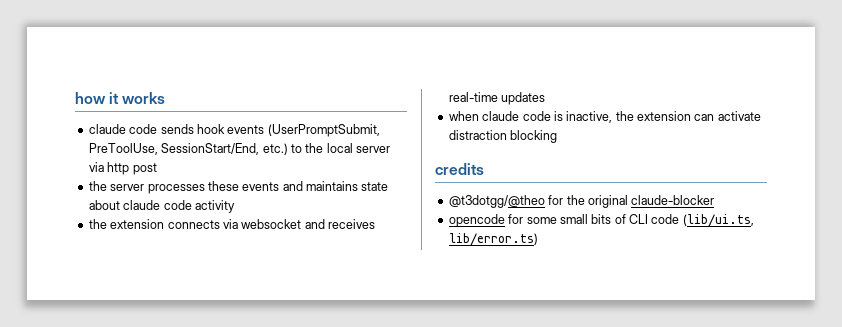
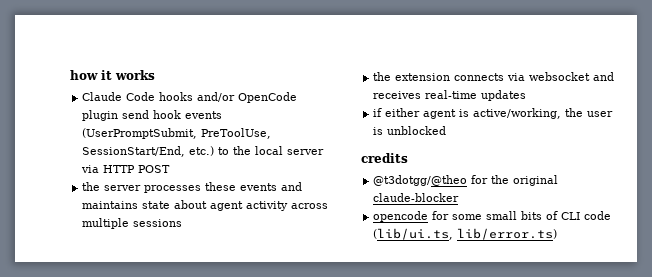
- claude code sends hook events (UserPromptSubmit, PreToolUse, SessionStart/End, etc.) to the local server via http post
+ Claude Code hooks and/or OpenCode plugin send hook events (UserPromptSubmit, PreToolUse, SessionStart/End, etc.) to the local server via HTTP POST
- the server processes these events and maintains state about claude code activity
+ the server processes these events and maintains state about agent activity across multiple sessions
- when claude code is inactive, the extension can activate distraction blocking
+ if either agent is active/working, the user is unblocked

